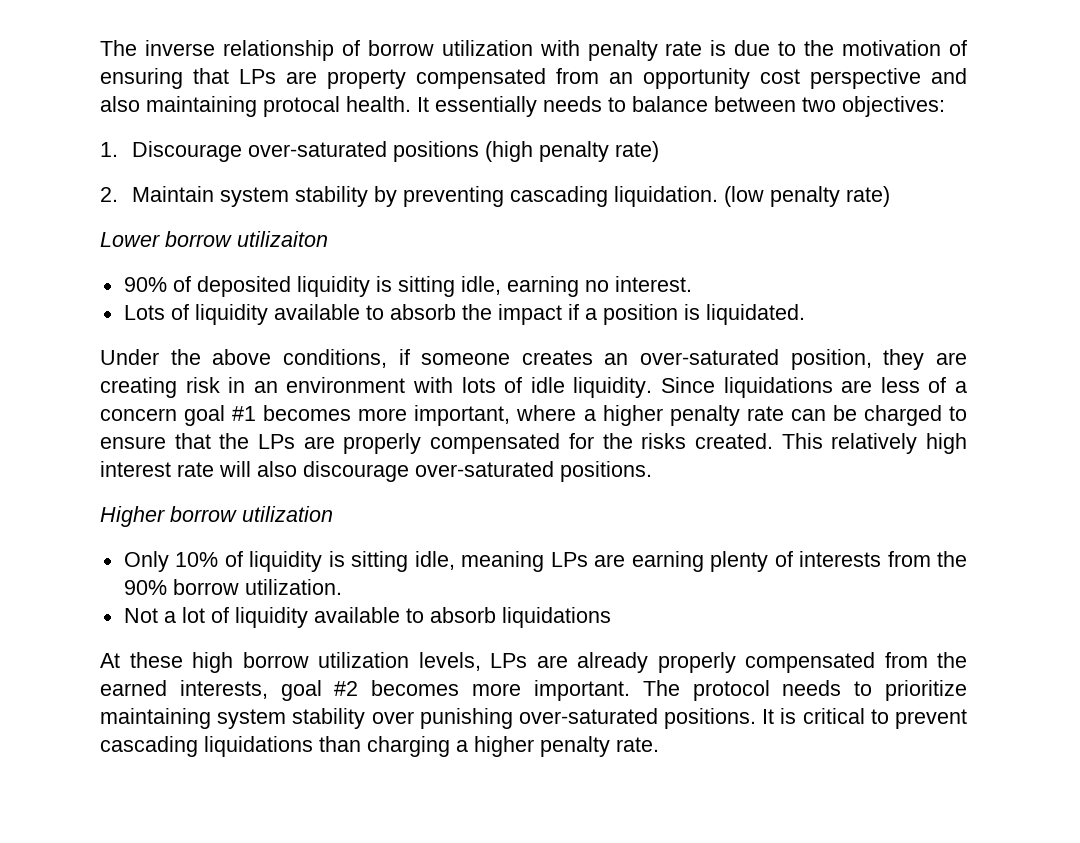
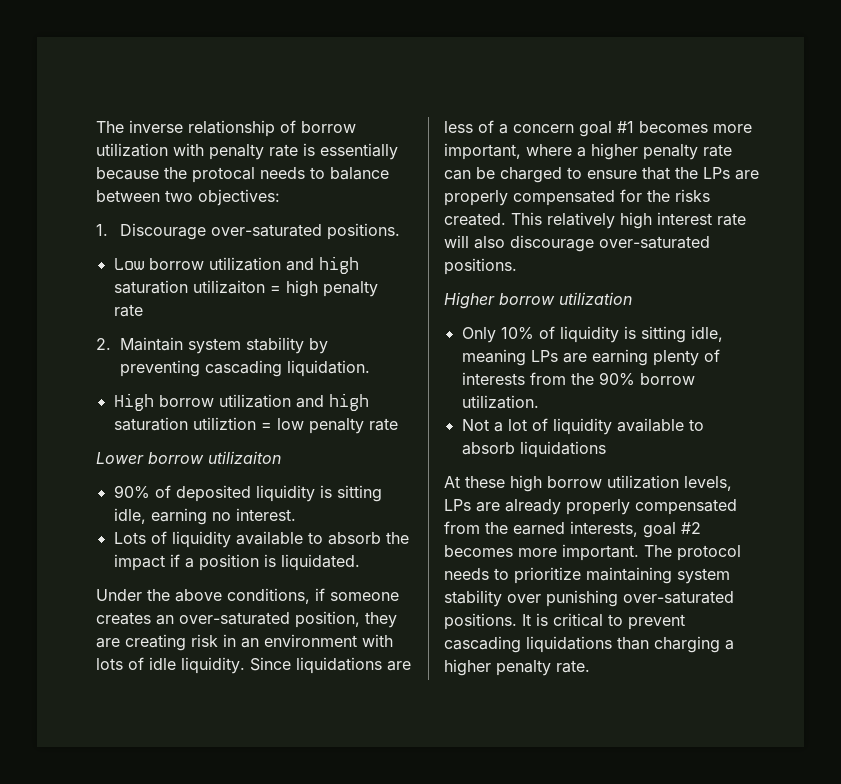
- The inverse relationship of borrow utilization with penalty rate is due to the motivation of ensuring that LPs are property compensated from an opportunity cost perspective and also maintaining protocal health. It essentially needs to balance between two objectives:
+ The inverse relationship of borrow utilization with penalty rate is essentially because the protocal needs to balance between two objectives:
- 1. Discourage over-saturated positions (high penalty rate)
+ 1. Discourage over-saturated positions.
+ Low borrow utilization and high saturation utilizaiton = high penalty rate
- 2. Maintain system stability by preventing cascading liquidation. (low penalty rate)
+ 2. Maintain system stability by preventing cascading liquidation.
+ High borrow utilization and high saturation utiliztion = low penalty rate

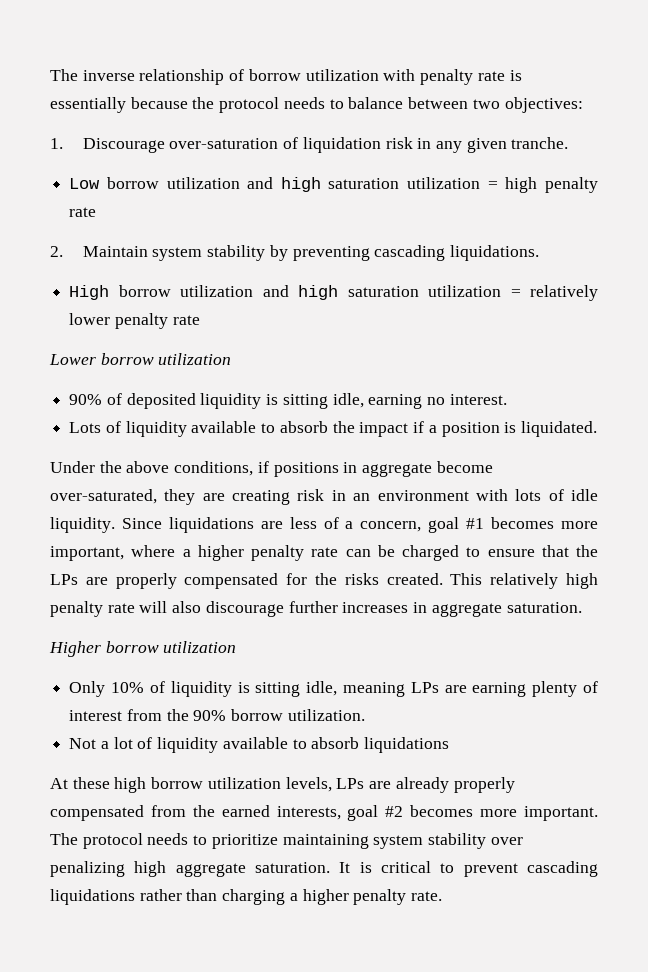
- The inverse relationship of borrow utilization with penalty rate is essentially because the protocal needs to balance between two objectives:
+ The inverse relationship of borrow utilization with penalty rate is essentially because the protocol needs to balance between two objectives:
- 1. Discourage over-saturated positions.
+ 1. Discourage over-saturation of liquidation risk in any given tranche.
- Low borrow utilization and high saturation utilizaiton = high penalty rate
+ Low borrow utilization and high saturation utilization = high penalty rate
- 2. Maintain system stability by preventing cascading liquidation.
+ 2. Maintain system stability by preventing cascading liquidations.
- High borrow utilization and high saturation utiliztion = low penalty rate
+ High borrow utilization and high saturation utilization = relatively lower penalty rate
- Lower borrow utilizaiton
+ Lower borrow utilization
- Under the above conditions, if someone creates an over-saturated position, they are creating risk in an environment with lots of idle liquidity.
+ Under the above conditions, if positions in aggregate become over-saturated, they are creating risk in an environment with lots of idle liquidity.
- Since liquidations are less of a concern goal #1 becomes more important, where a higher penalty rate can be charged to ensure that the LPs are properly compensated for the risks created.
+ Since liquidations are less of a concern, goal #1 becomes more important, where a higher penalty rate can be charged to ensure that the LPs are properly compensated for the risks created.
- This relatively high interest rate will also discourage over-saturated positions.
+ This relatively high penalty rate will also discourage further increases in aggregate saturation.
- Only 10% of liquidity is sitting idle, meaning LPs are earning plenty of interests from the 90% borrow utilization.
+ Only 10% of liquidity is sitting idle, meaning LPs are earning plenty of interest from the 90% borrow utilization.
- The protocol needs to prioritize maintaining system stability over punishing over-saturated positions.
+ The protocol needs to prioritize maintaining system stability over penalizing high aggregate saturation.
- It is critical to prevent cascading liquidations than charging a higher penalty rate.
+ It is critical to prevent cascading liquidations rather than charging a higher penalty rate.

